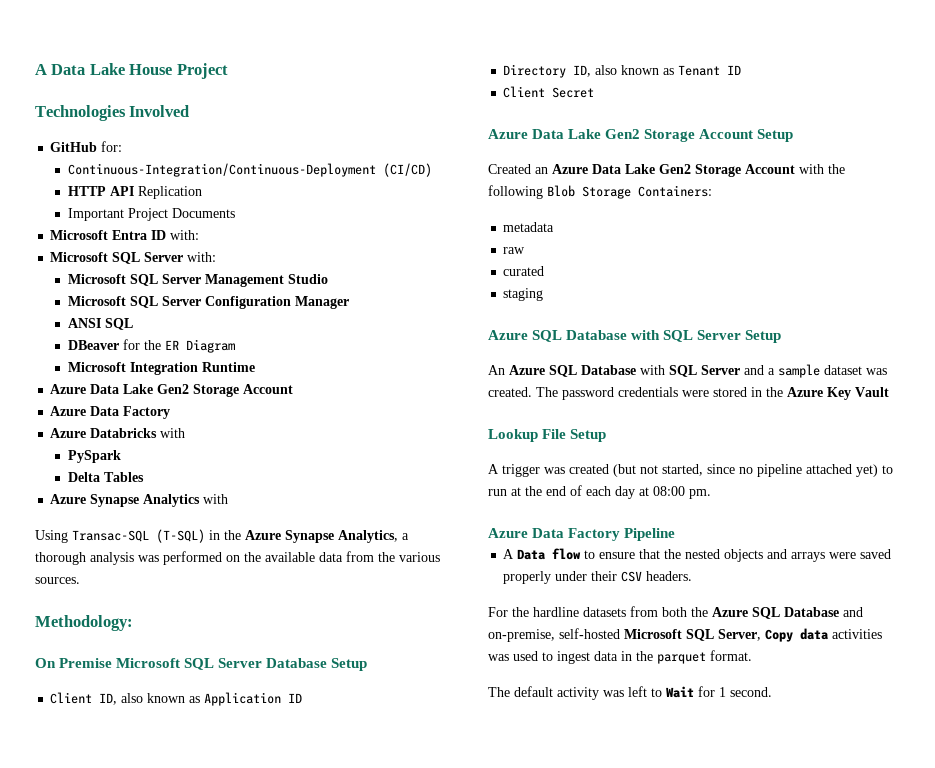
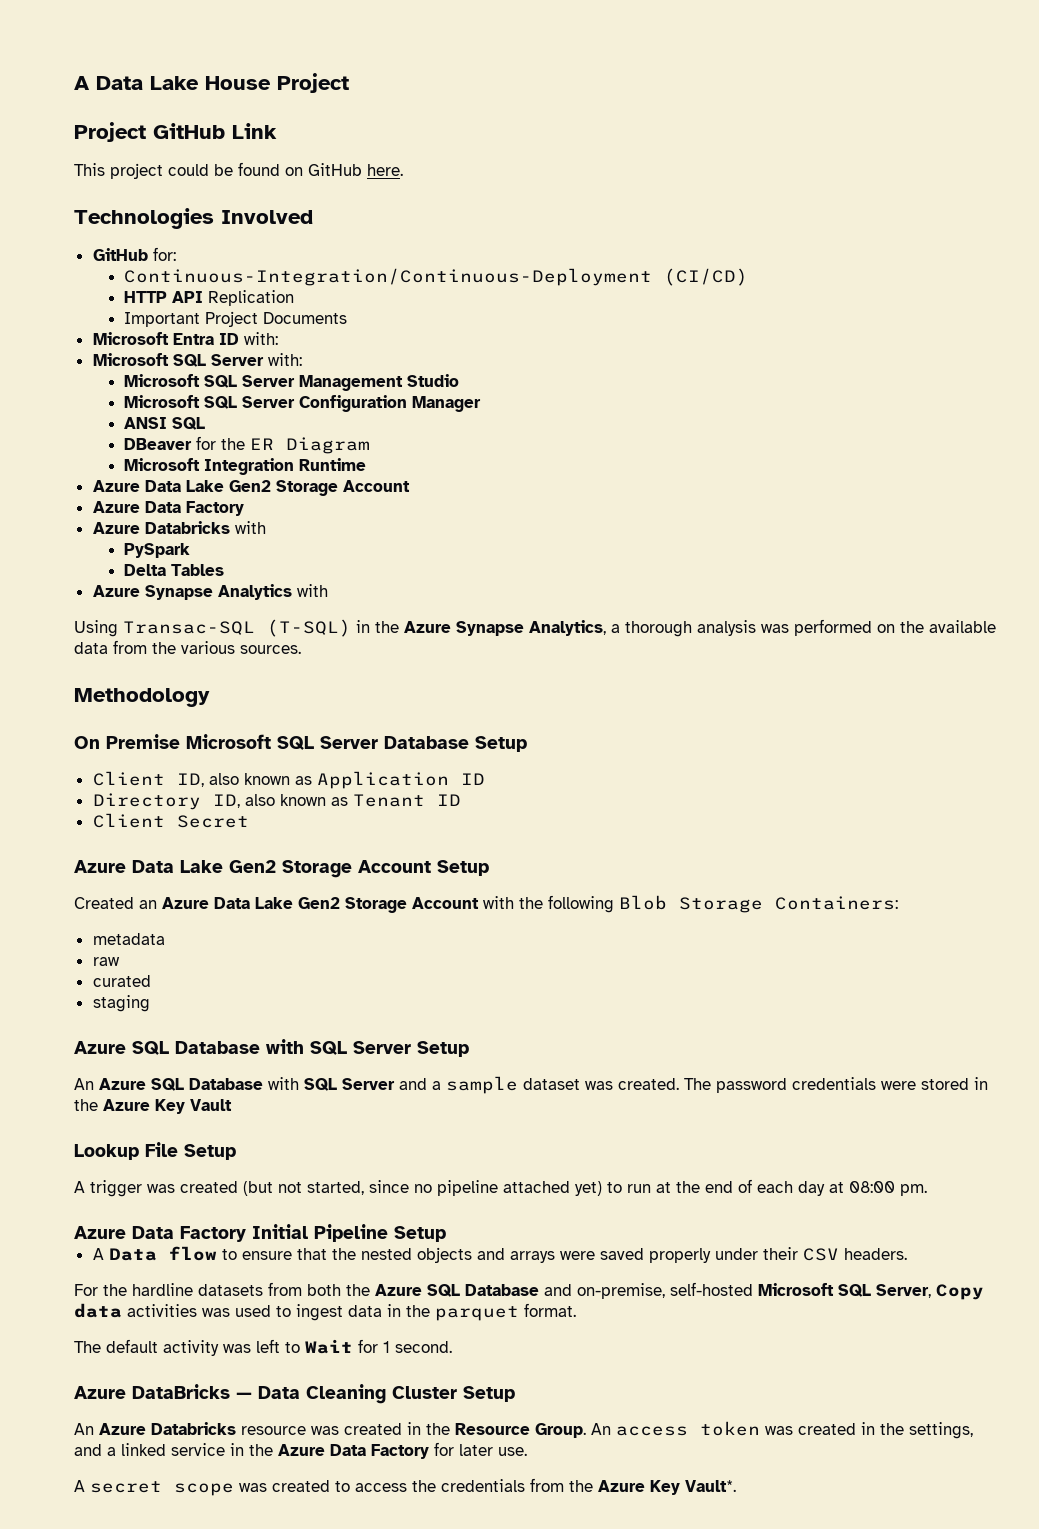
+ Project GitHub Link
+ This project could be found on GitHub here.
- Methodology:
+ Methodology
- Azure Data Factory Pipeline
+ Azure Data Factory Initial Pipeline Setup
+ Azure DataBricks — Data Cleaning Cluster Setup
+ An Azure Databricks resource was created in the Resource Group. An access token was created in the settings, and a linked service in the Azure Data Factory for later use.
+ A secret scope was created to access the credentials from the Azure Key Vault*.

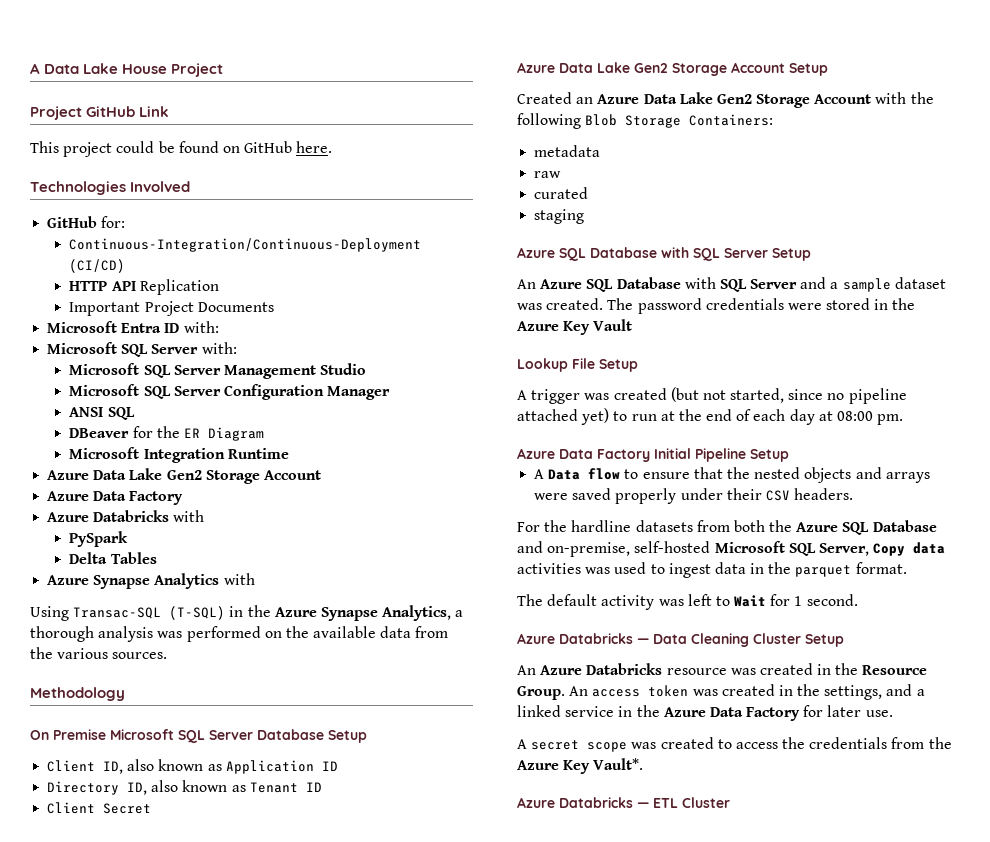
- Azure DataBricks — Data Cleaning Cluster Setup
+ Azure Databricks — Data Cleaning Cluster Setup
+ Azure Databricks — ETL Cluster

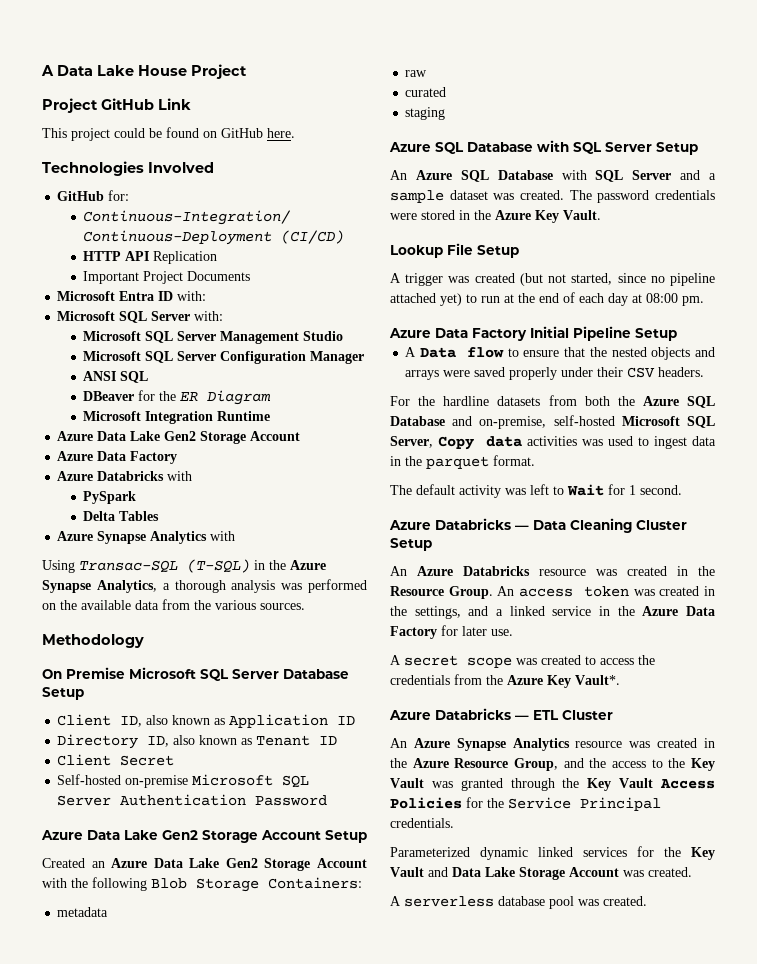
+ Self-hosted on-premise Microsoft SQL Server Authentication Password
- The password credentials were stored in the Azure Key Vault
+ The password credentials were stored in the Azure Key Vault.
+ An Azure Synapse Analytics resource was created in the Azure Resource Group, and the access to the Key Vault was granted through the Key Vault Access Policies for the Service Principal credentials.
+ Parameterized dynamic linked services for the Key Vault and Data Lake Storage Account was created.
+ A serverless database pool was created.

